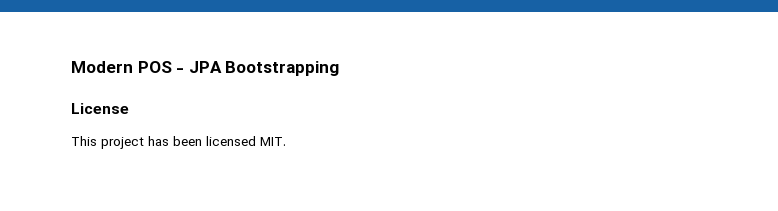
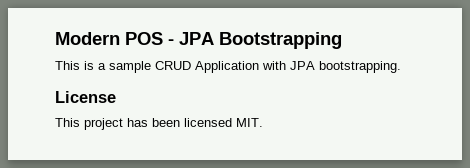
+ This is a sample CRUD Application with JPA bootstrapping.

